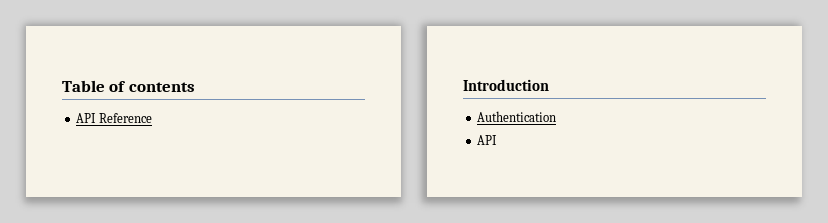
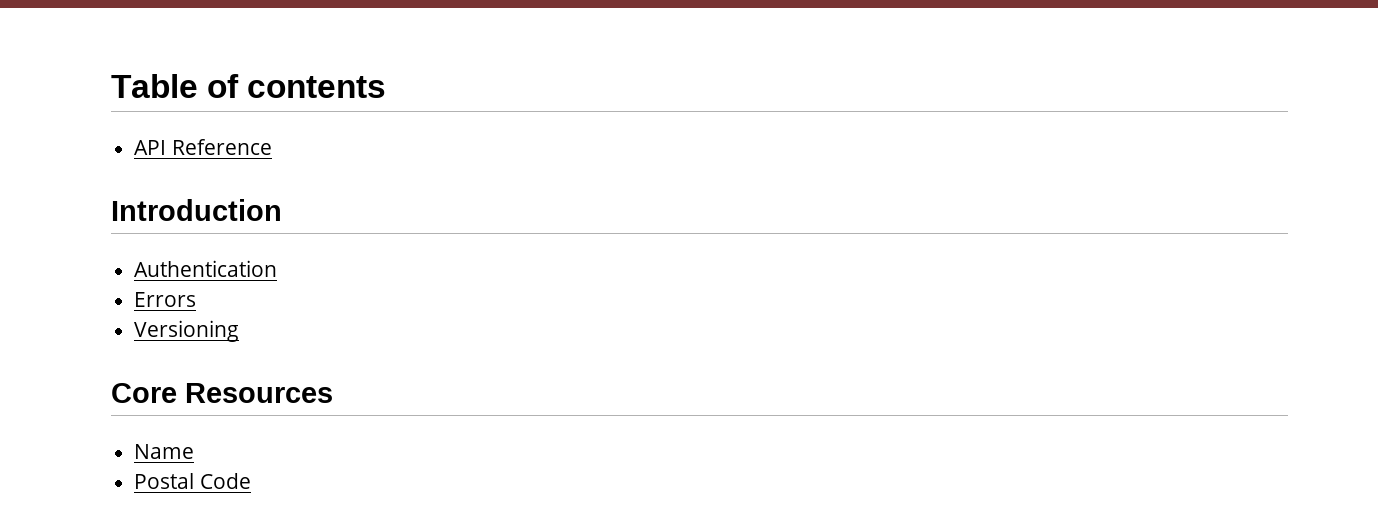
  Authentication
- API
+ Errors
+ Versioning
+ Core Resources
+ Name
+ Postal Code

